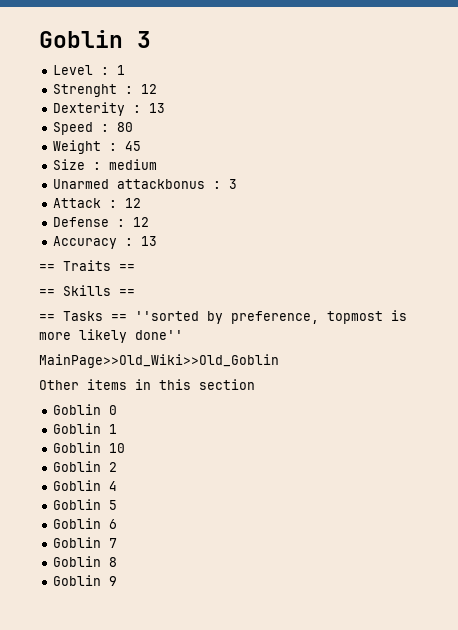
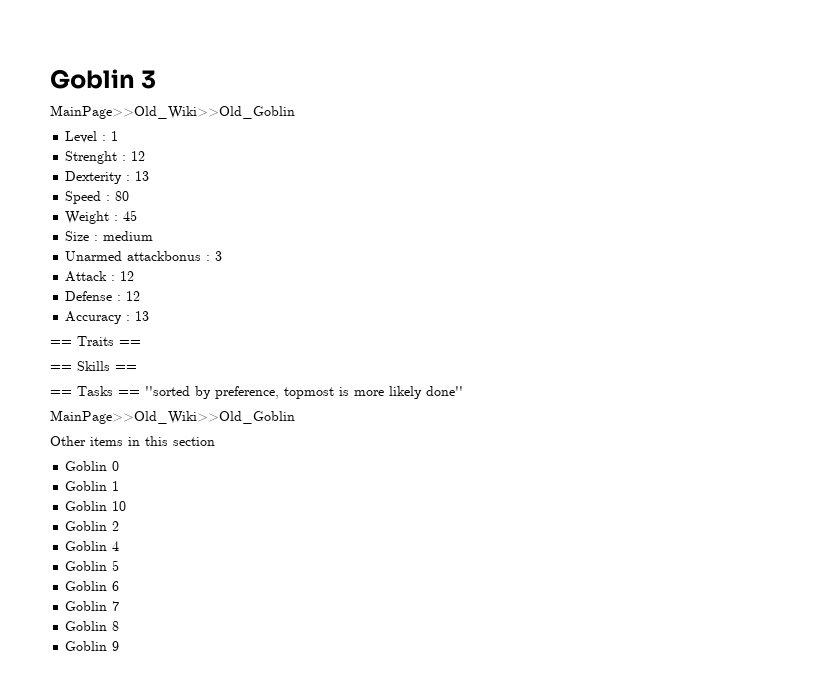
  Goblin 3
+ MainPage>>Old_Wiki>>Old_Goblin

